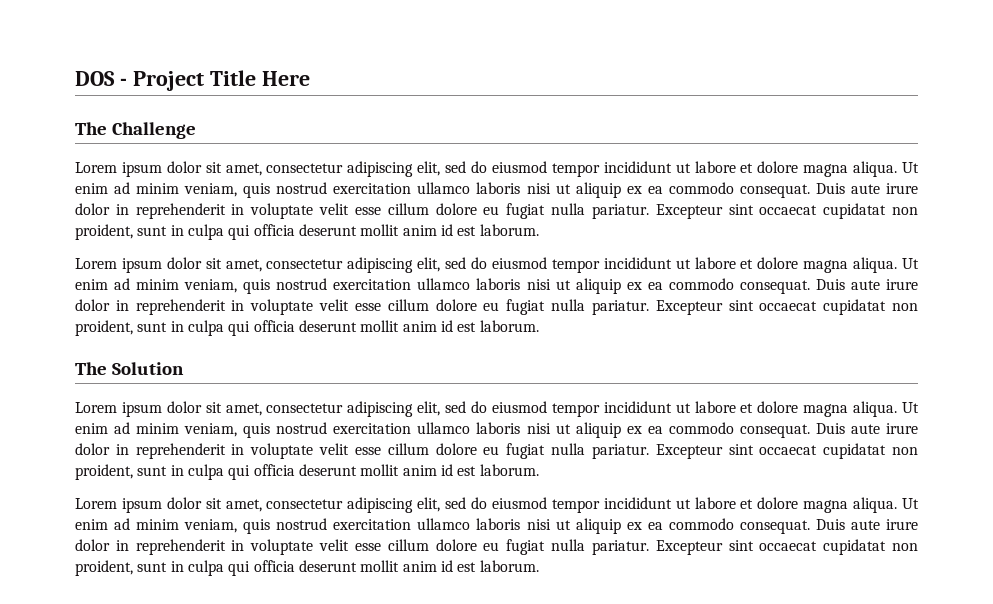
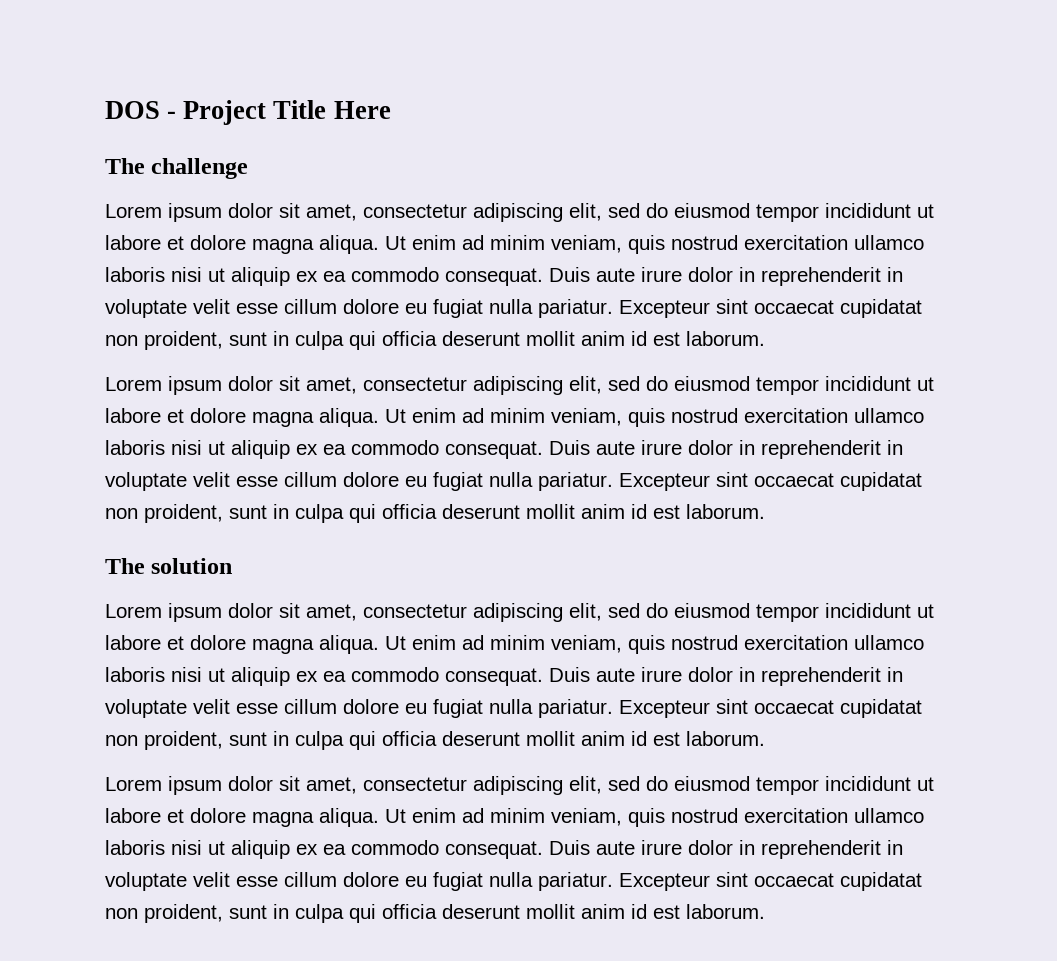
- The Challenge
+ The challenge
- The Solution
+ The solution

